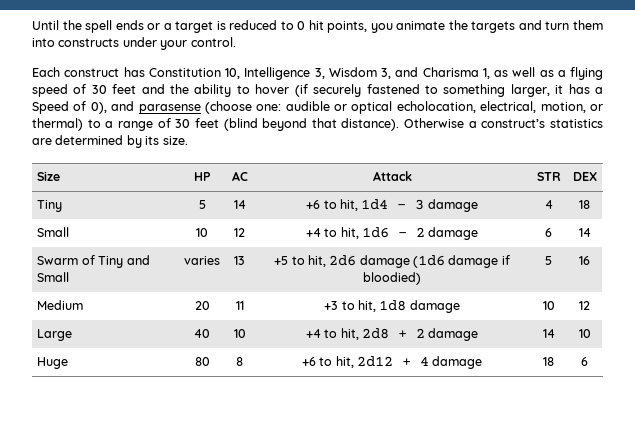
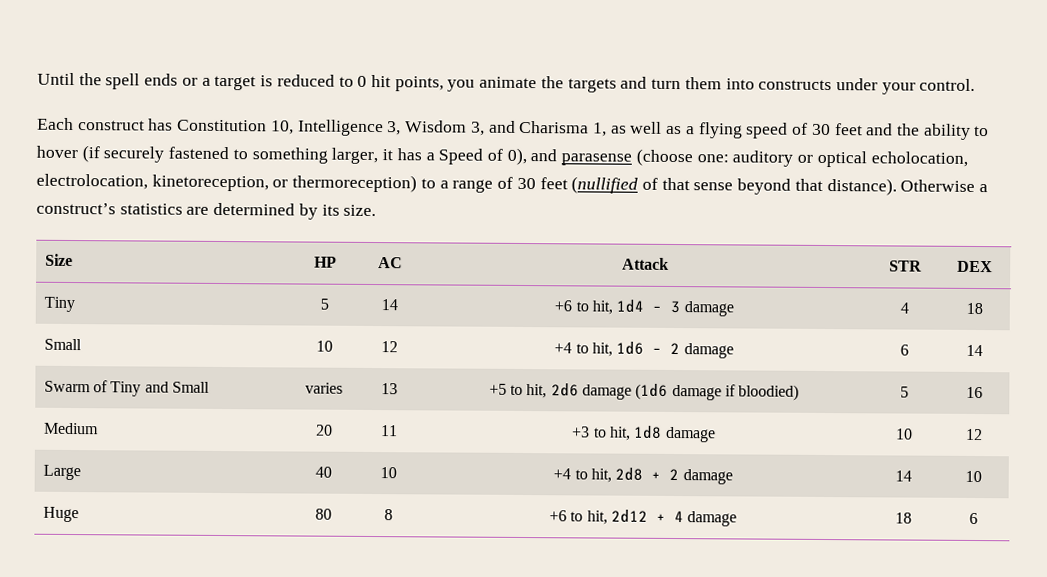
- Each construct has Constitution 10, Intelligence 3, Wisdom 3, and Charisma 1, as well as a flying speed of 30 feet and the ability to hover (if securely fastened to something larger, it has a Speed of 0), and parasense (choose one: audible or optical echolocation, electrical, motion, or thermal) to a range of 30 feet (blind beyond that distance).
+ Each construct has Constitution 10, Intelligence 3, Wisdom 3, and Charisma 1, as well as a flying speed of 30 feet and the ability to hover (if securely fastened to something larger, it has a Speed of 0), and parasense (choose one: auditory or optical echolocation, electrolocation, kinetoreception, or thermoreception) to a range of 30 feet (nullified of that sense beyond that distance).

